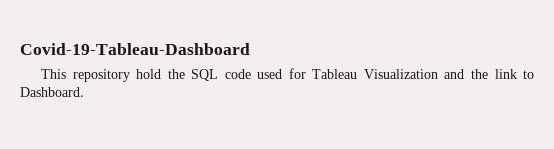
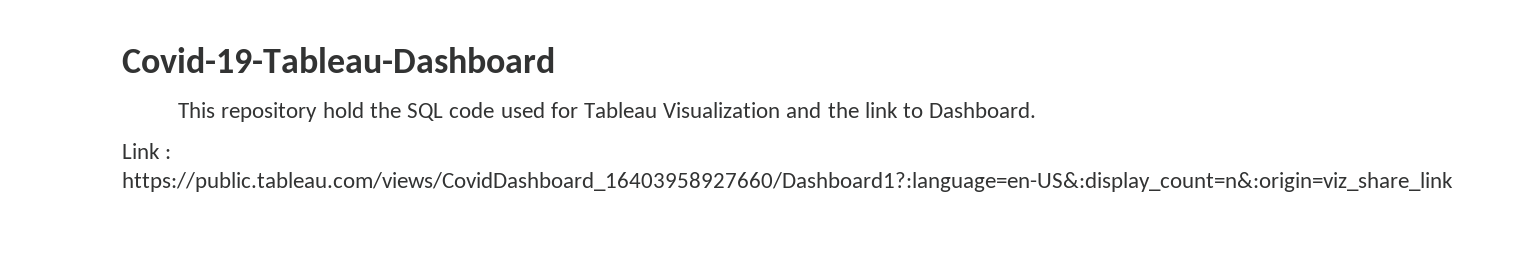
+ Link : https://public.tableau.com/views/CovidDashboard_16403958927660/Dashboard1?:language=en-US&:display_count=n&:origin=viz_share_link

